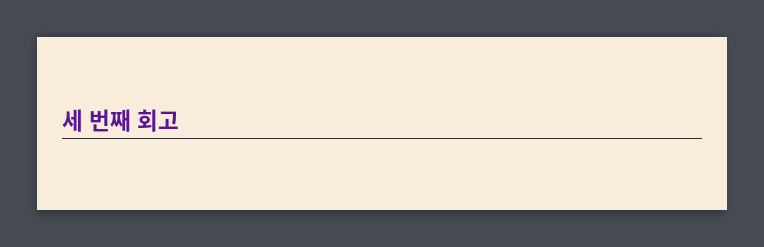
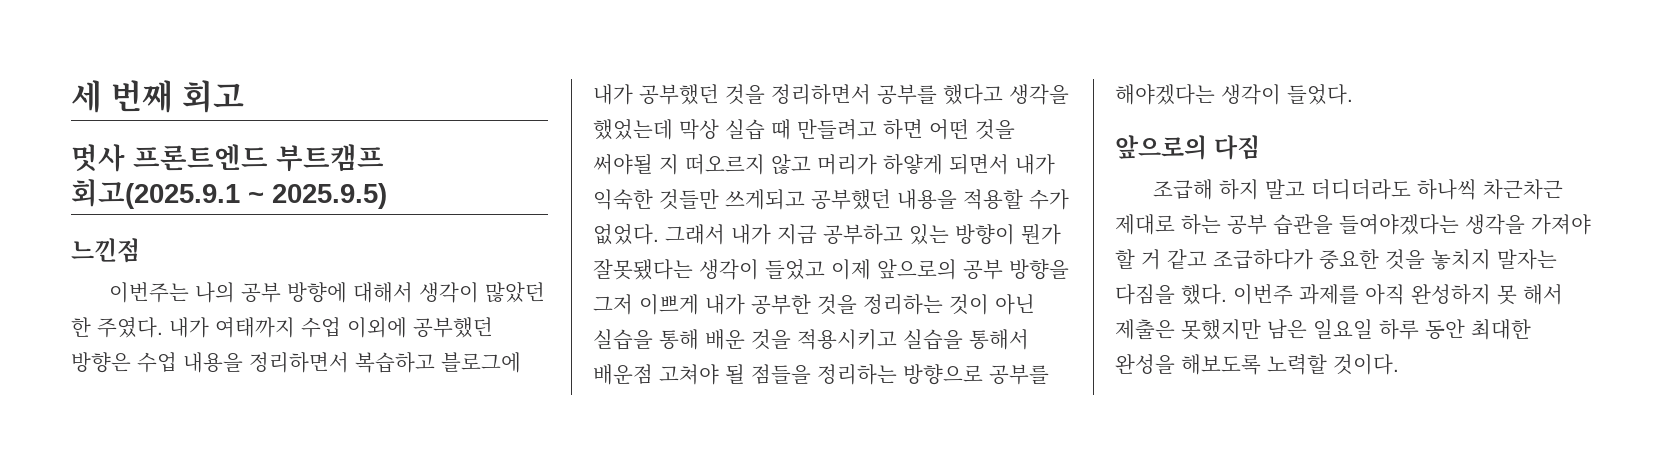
+ 멋사 프론트엔드 부트캠프 회고(2025.9.1 ~ 2025.9.5)
+ 느낀점
+ 이번주는 나의 공부 방향에 대해서 생각이 많았던 한 주였다. 내가 여태까지 수업 이외에 공부했던 방향은 수업 내용을 정리하면서 복습하고 블로그에 내가 공부했던 것을 정리하면서 공부를 했다고 생각을 했었는데 막상 실습 때 만들려고 하면 어떤 것을 써야될 지 떠오르지 않고 머리가 하얗게 되면서 내가 익숙한 것들만 쓰게되고 공부했던 내용을 적용할 수가 없었다. 그래서 내가 지금 공부하고 있는 방향이 뭔가 잘못됐다는 생각이 들었고 이제 앞으로의 공부 방향을 그저 이쁘게 내가 공부한 것을 정리하는 것이 아닌 실습을 통해 배운 것을 적용시키고 실습을 통해서 배운점 고쳐야 될 점들을 정리하는 방향으로 공부를 해야겠다는 생각이 들었다.
+ 앞으로의 다짐
+ 조급해 하지 말고 더디더라도 하나씩 차근차근 제대로 하는 공부 습관을 들여야겠다는 생각을 가져야 할 거 같고 조급하다가 중요한 것을 놓치지 말자는 다짐을 했다. 이번주 과제를 아직 완성하지 못 해서 제출은 못했지만 남은 일요일 하루 동안 최대한 완성을 해보도록 노력할 것이다.

